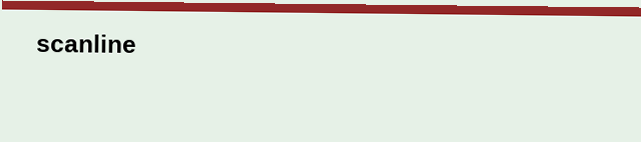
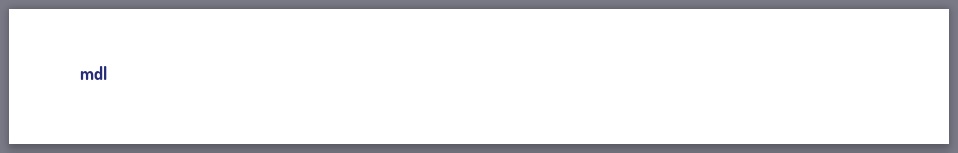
- scanline
+ mdl

